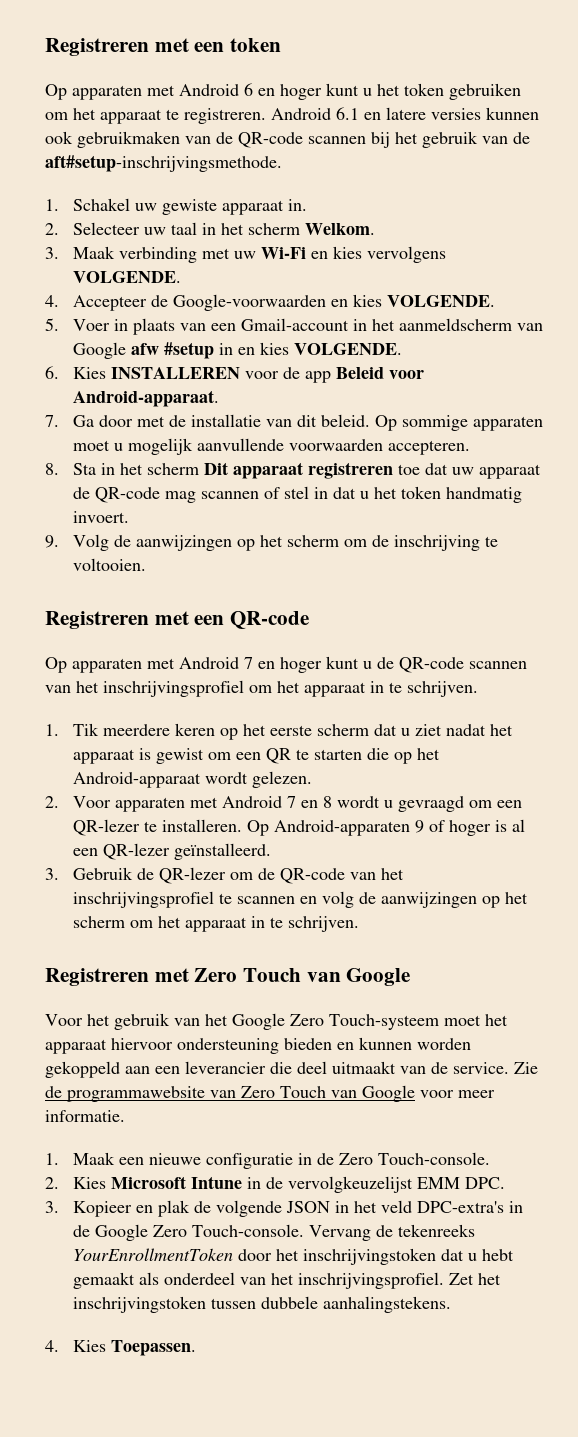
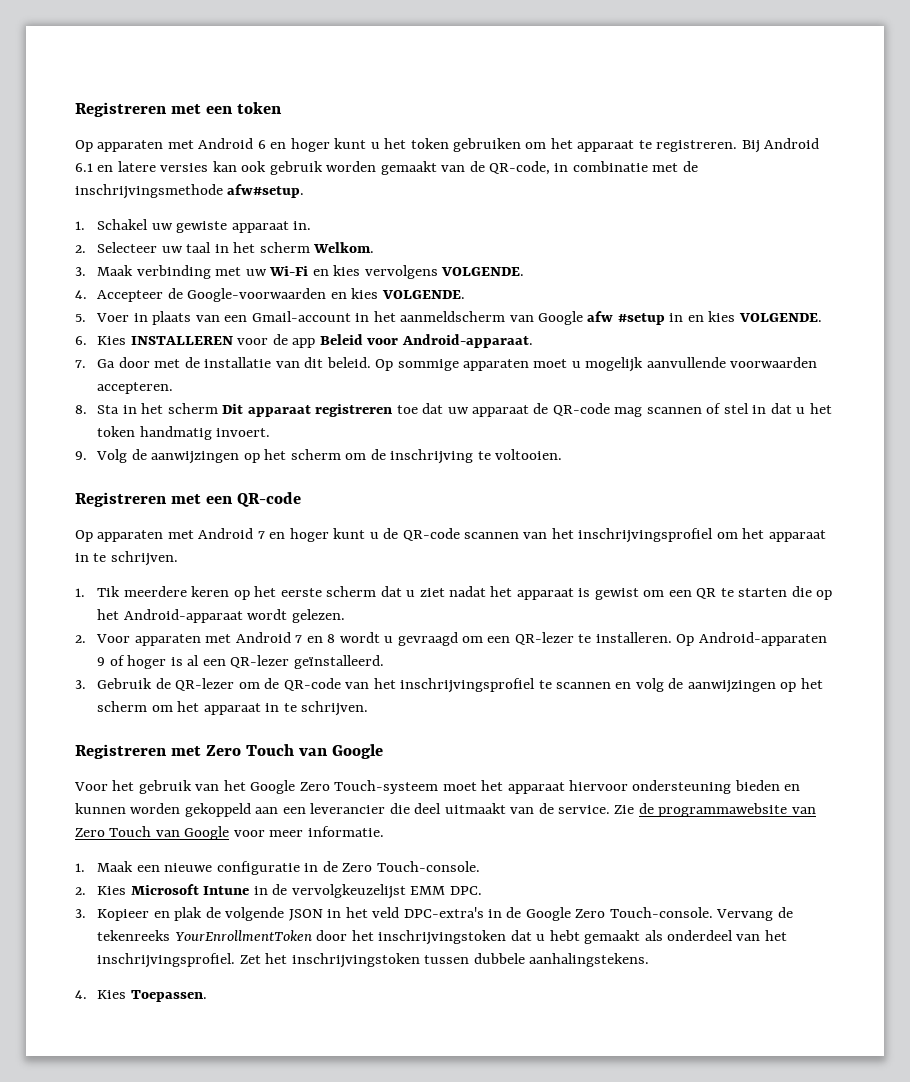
- Android 6.1 en latere versies kunnen ook gebruikmaken van de QR-code scannen bij het gebruik van de aft#setup-inschrijvingsmethode.
+ Bij Android 6.1 en latere versies kan ook gebruik worden gemaakt van de QR-code, in combinatie met de inschrijvingsmethode afw#setup.

